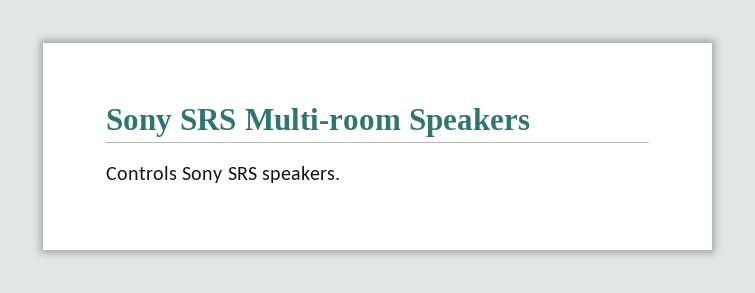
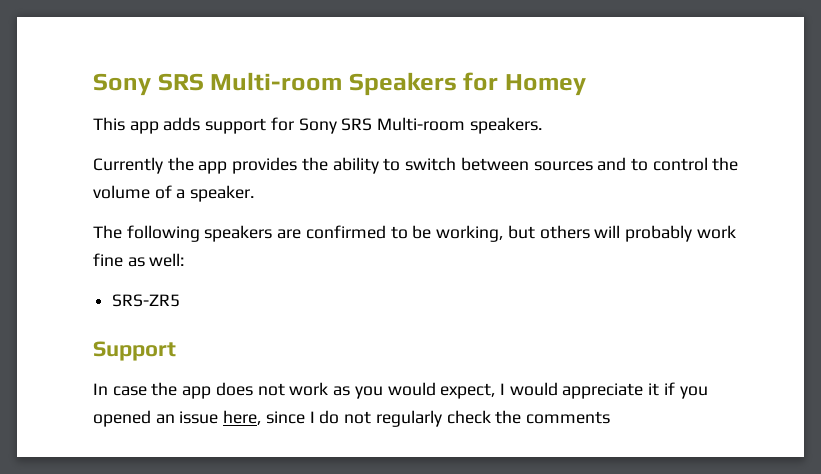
- Sony SRS Multi-room Speakers
- Controls Sony SRS speakers.
+ Sony SRS Multi-room Speakers for Homey
+ This app adds support for Sony SRS Multi-room speakers.
+ Currently the app provides the ability to switch between sources and to control the volume of a speaker.
+ The following speakers are confirmed to be working, but others will probably work fine as well:
+ SRS-ZR5
+ Support
+ In case the app does not work as you would expect, I would appreciate it if you opened an issue here, since I do not regularly check the comments

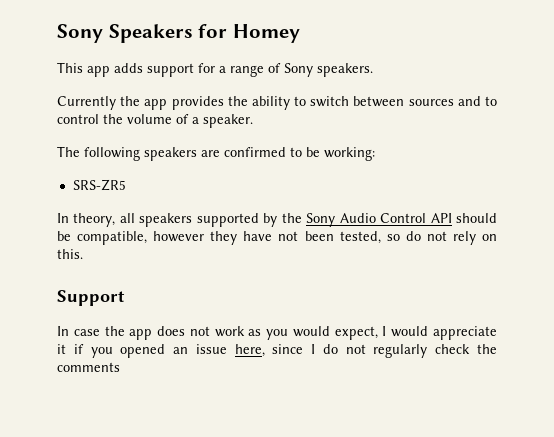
- Sony SRS Multi-room Speakers for Homey
+ Sony Speakers for Homey
- This app adds support for Sony SRS Multi-room speakers.
+ This app adds support for a range of Sony speakers.
- The following speakers are confirmed to be working, but others will probably work fine as well:
+ The following speakers are confirmed to be working:
  SRS-ZR5
+ In theory, all speakers supported by the Sony Audio Control API should be compatible, however they have not been tested, so do not rely on this.

